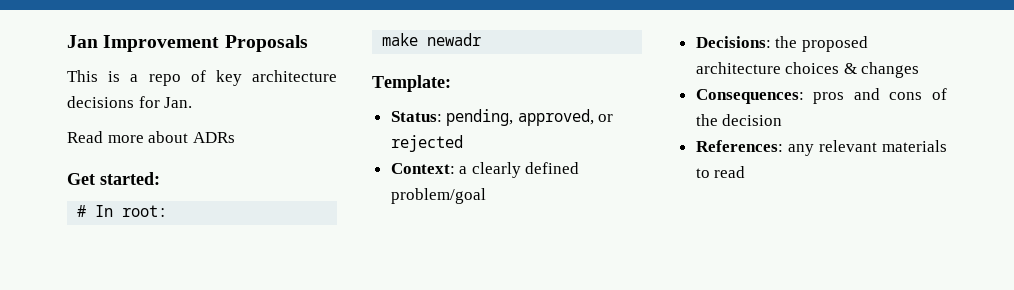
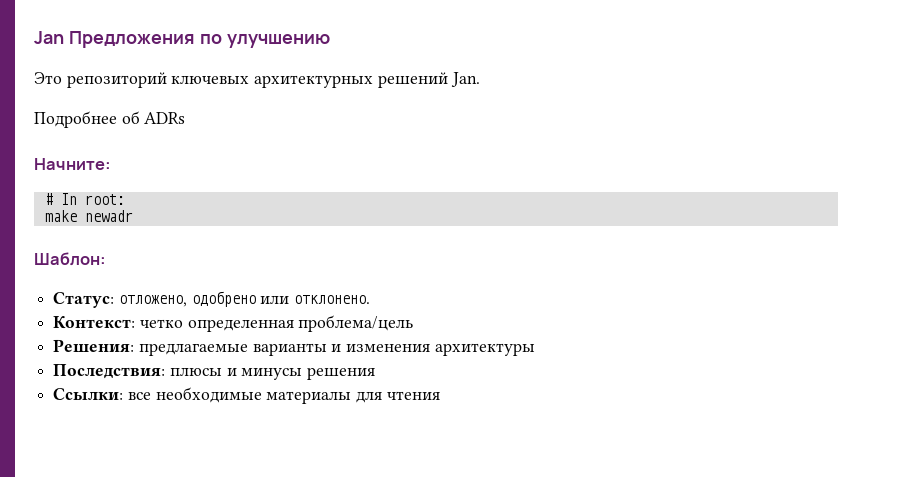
- Jan Improvement Proposals
- This is a repo of key architecture decisions for Jan.
- Read more about ADRs
+ Jan Предложения по улучшению
+ Это репозиторий ключевых архитектурных решений Jan.
+ Подробнее об ADRs
- Get started:
+ Начните:
- Template:
- Status: pending, approved, or rejected
- Context: a clearly defined problem/goal
- Decisions: the proposed architecture choices & changes
- Consequences: pros and cons of the decision
- References: any relevant materials to read
+ Шаблон:
+ Статус: отложено, одобрено или отклонено.
+ Контекст: четко определенная проблема/цель
+ Решения: предлагаемые варианты и изменения архитектуры
+ Последствия: плюсы и минусы решения
+ Ссылки: все необходимые материалы для чтения

